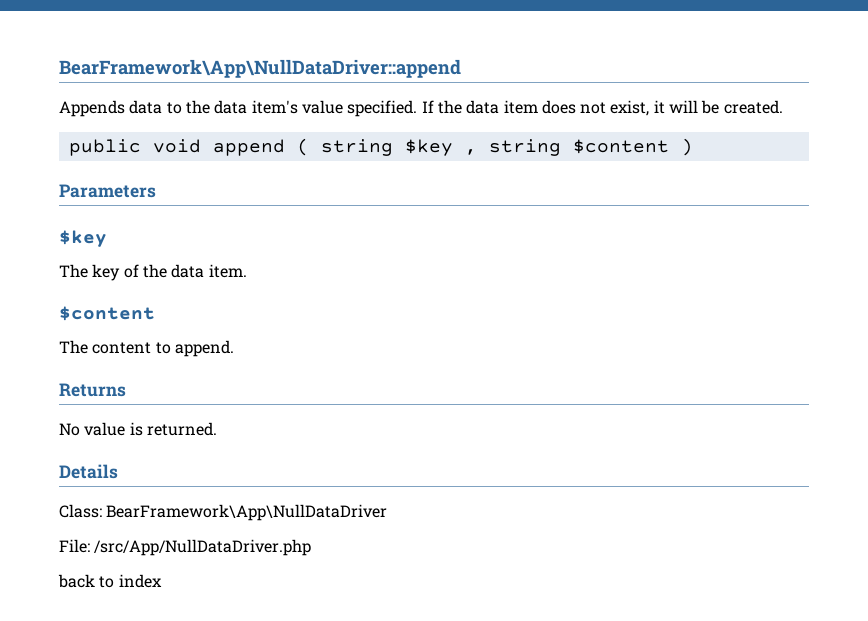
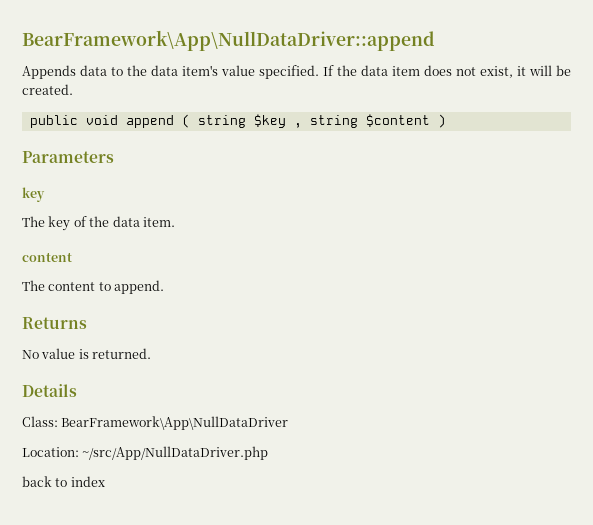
  Parameters
- $key
+ key
  The key of the data item.
- $content
+ content
- File: /src/App/NullDataDriver.php
+ Location: ~/src/App/NullDataDriver.php

